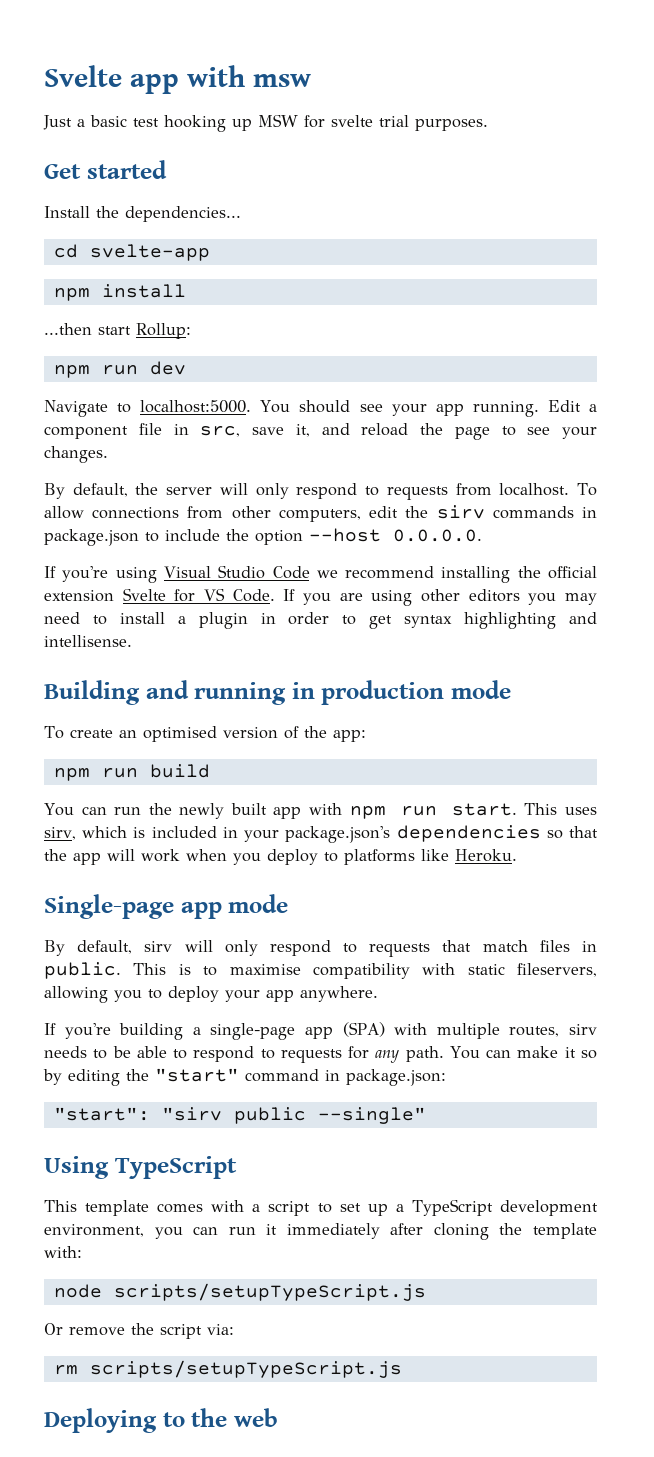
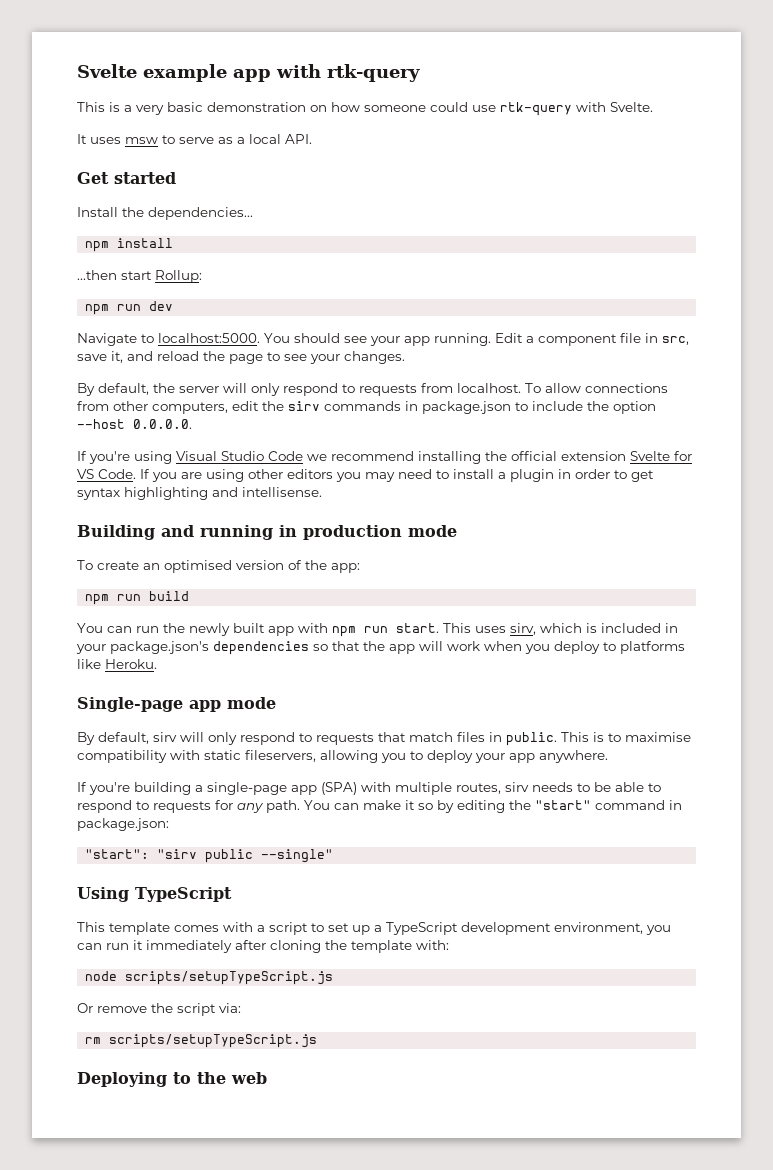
- Svelte app with msw
- Just a basic test hooking up MSW for svelte trial purposes.
+ Svelte example app with rtk-query
+ This is a very basic demonstration on how someone could use rtk-query with Svelte.
+ It uses msw to serve as a local API.
- cd svelte-app

